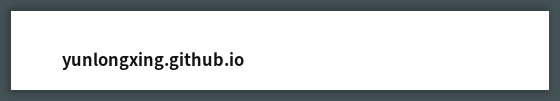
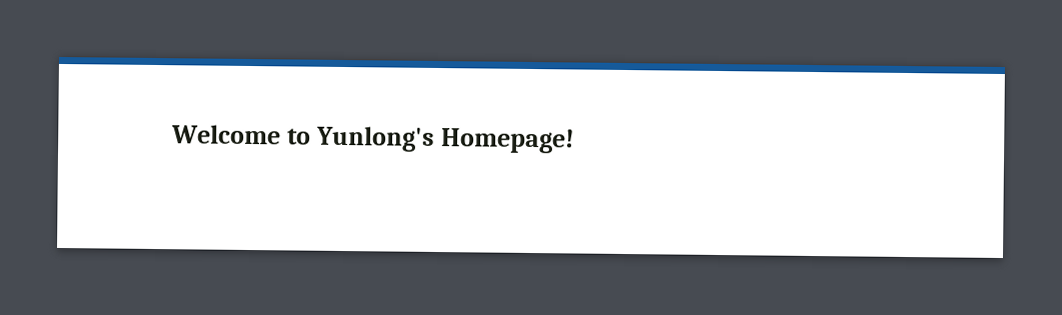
- yunlongxing.github.io
+ Welcome to Yunlong's Homepage!

